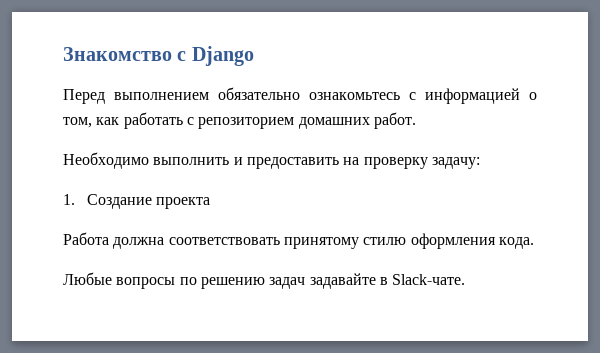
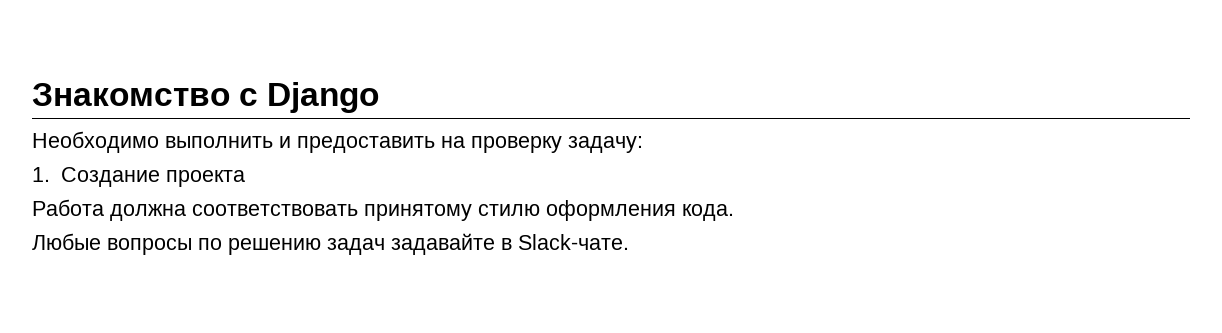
- Перед выполнением обязательно ознакомьтесь с информацией о том, как работать с репозиторием домашних работ.

